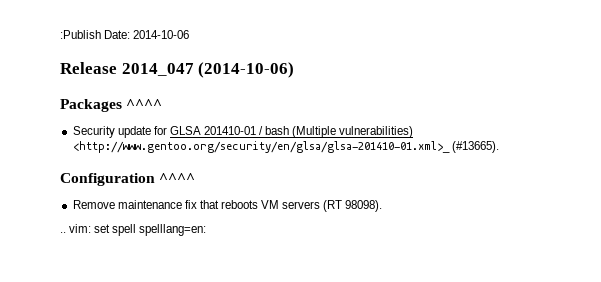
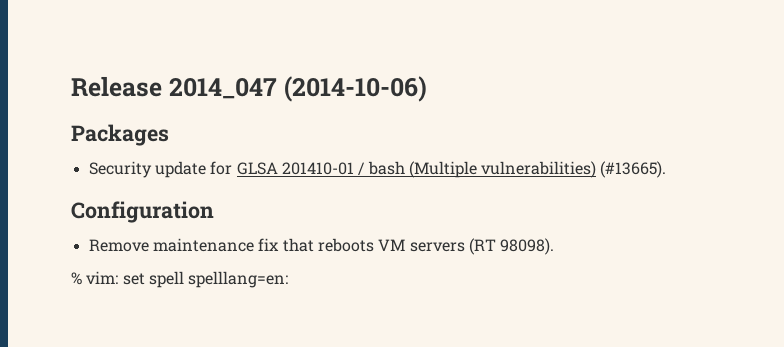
- :Publish Date: 2014-10-06
- Packages ^^^^
+ Packages
- Security update for GLSA 201410-01 / bash (Multiple vulnerabilities) <http://www.gentoo.org/security/en/glsa/glsa-201410-01.xml>_ (#13665).
+ Security update for GLSA 201410-01 / bash (Multiple vulnerabilities) (#13665).
- Configuration ^^^^
+ Configuration
- .. vim: set spell spelllang=en:
+ % vim: set spell spelllang=en:

